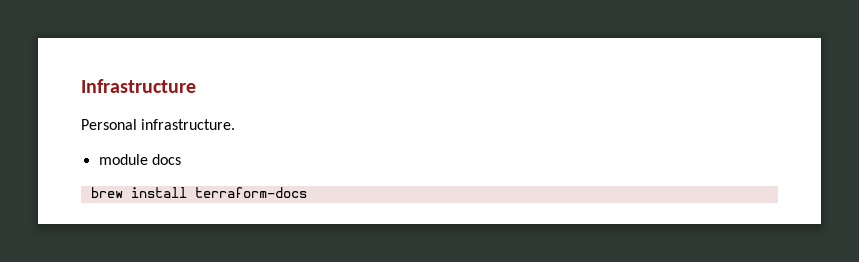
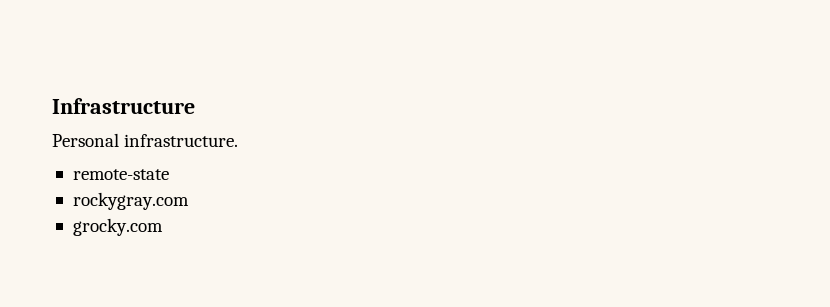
- module docs
- brew install terraform-docs
+ remote-state
+ rockygray.com
+ grocky.com

